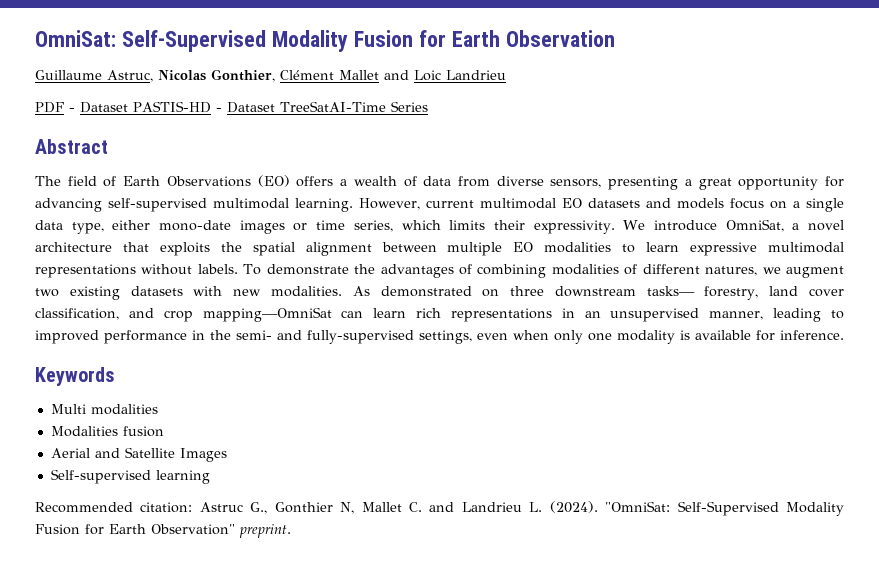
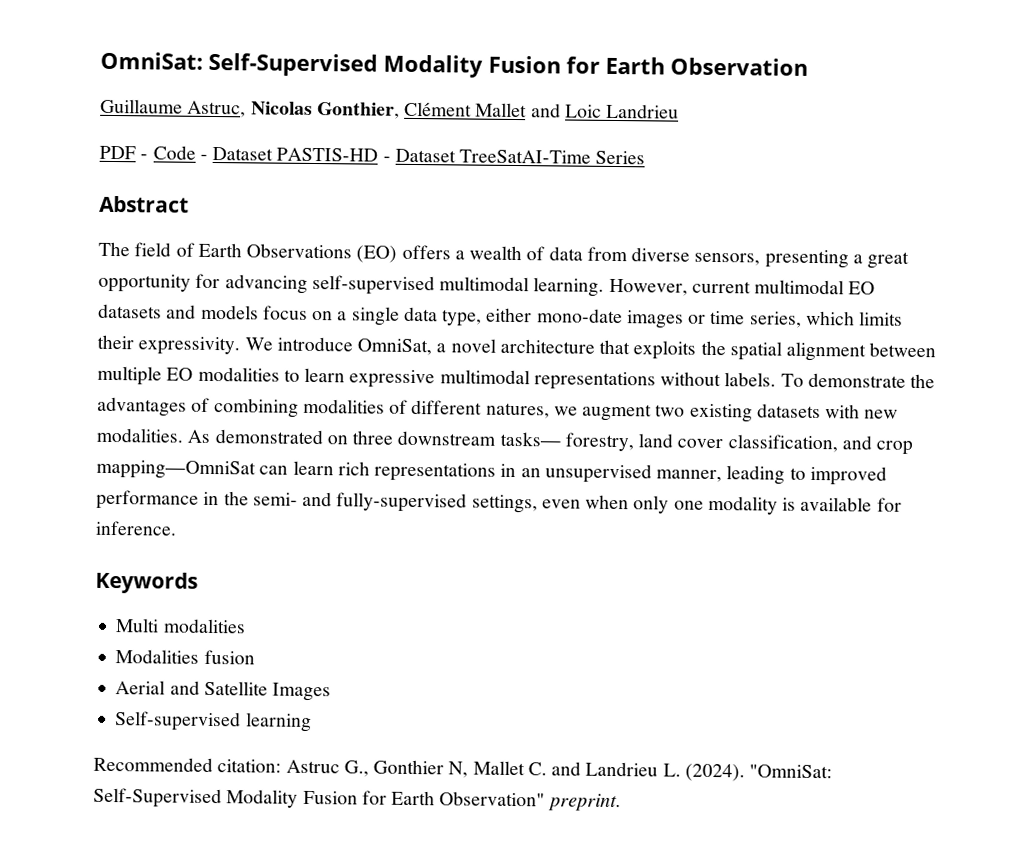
- PDF - Dataset PASTIS-HD - Dataset TreeSatAI-Time Series
+ PDF - Code - Dataset PASTIS-HD - Dataset TreeSatAI-Time Series

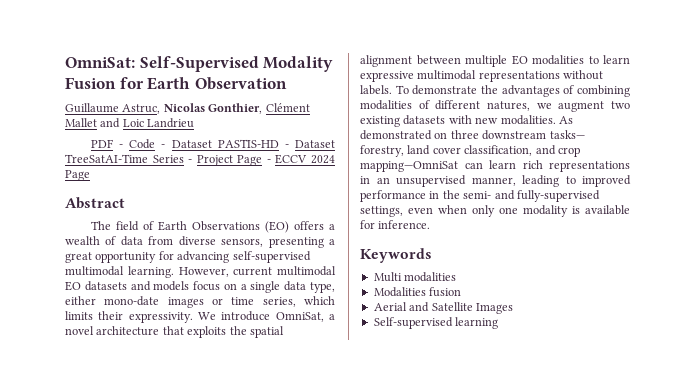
- PDF - Code - Dataset PASTIS-HD - Dataset TreeSatAI-Time Series
+ PDF - Code - Dataset PASTIS-HD - Dataset TreeSatAI-Time Series - Project Page - ECCV 2024 Page
- Recommended citation: Astruc G., Gonthier N, Mallet C. and Landrieu L. (2024). "OmniSat: Self-Supervised Modality Fusion for Earth Observation" preprint.

